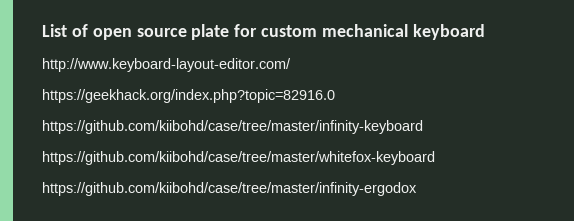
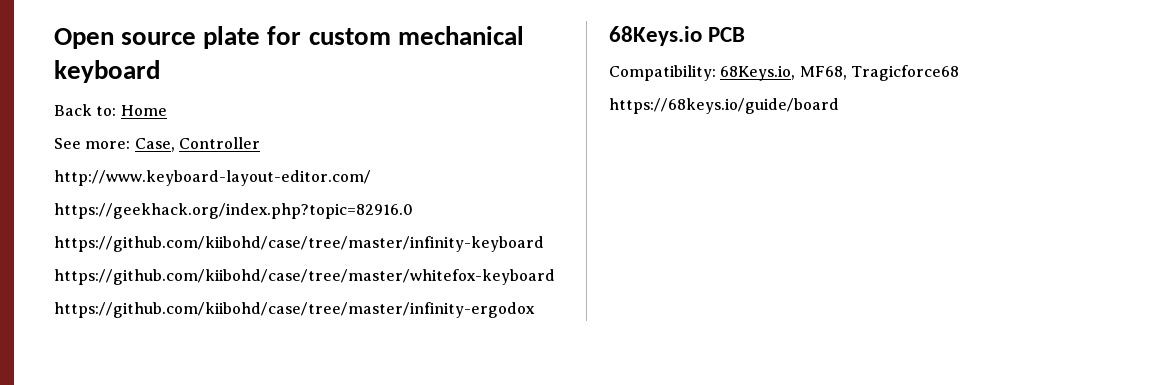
- List of open source plate for custom mechanical keyboard
+ Open source plate for custom mechanical keyboard
+ Back to: Home
+ See more: Case, Controller
+ 68Keys.io PCB
+ Compatibility: 68Keys.io, MF68, Tragicforce68
+ https://68keys.io/guide/board

